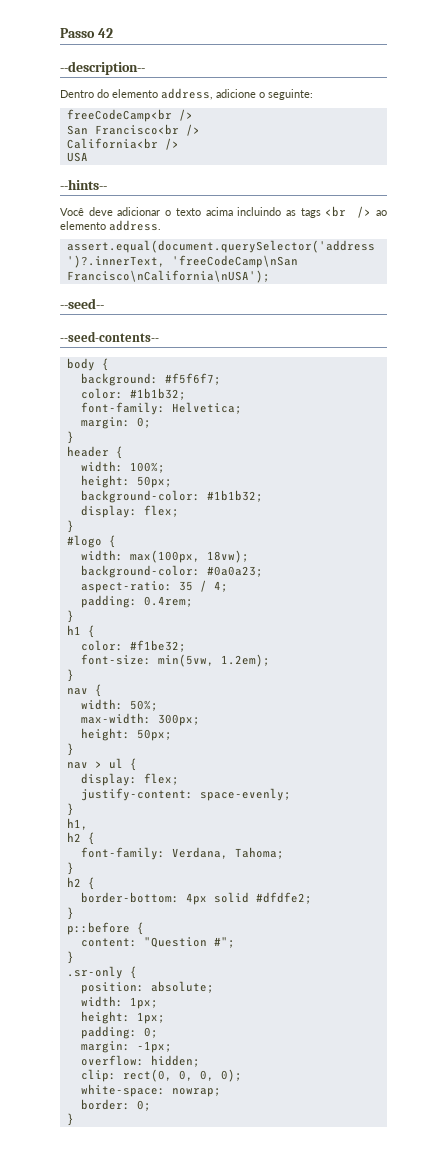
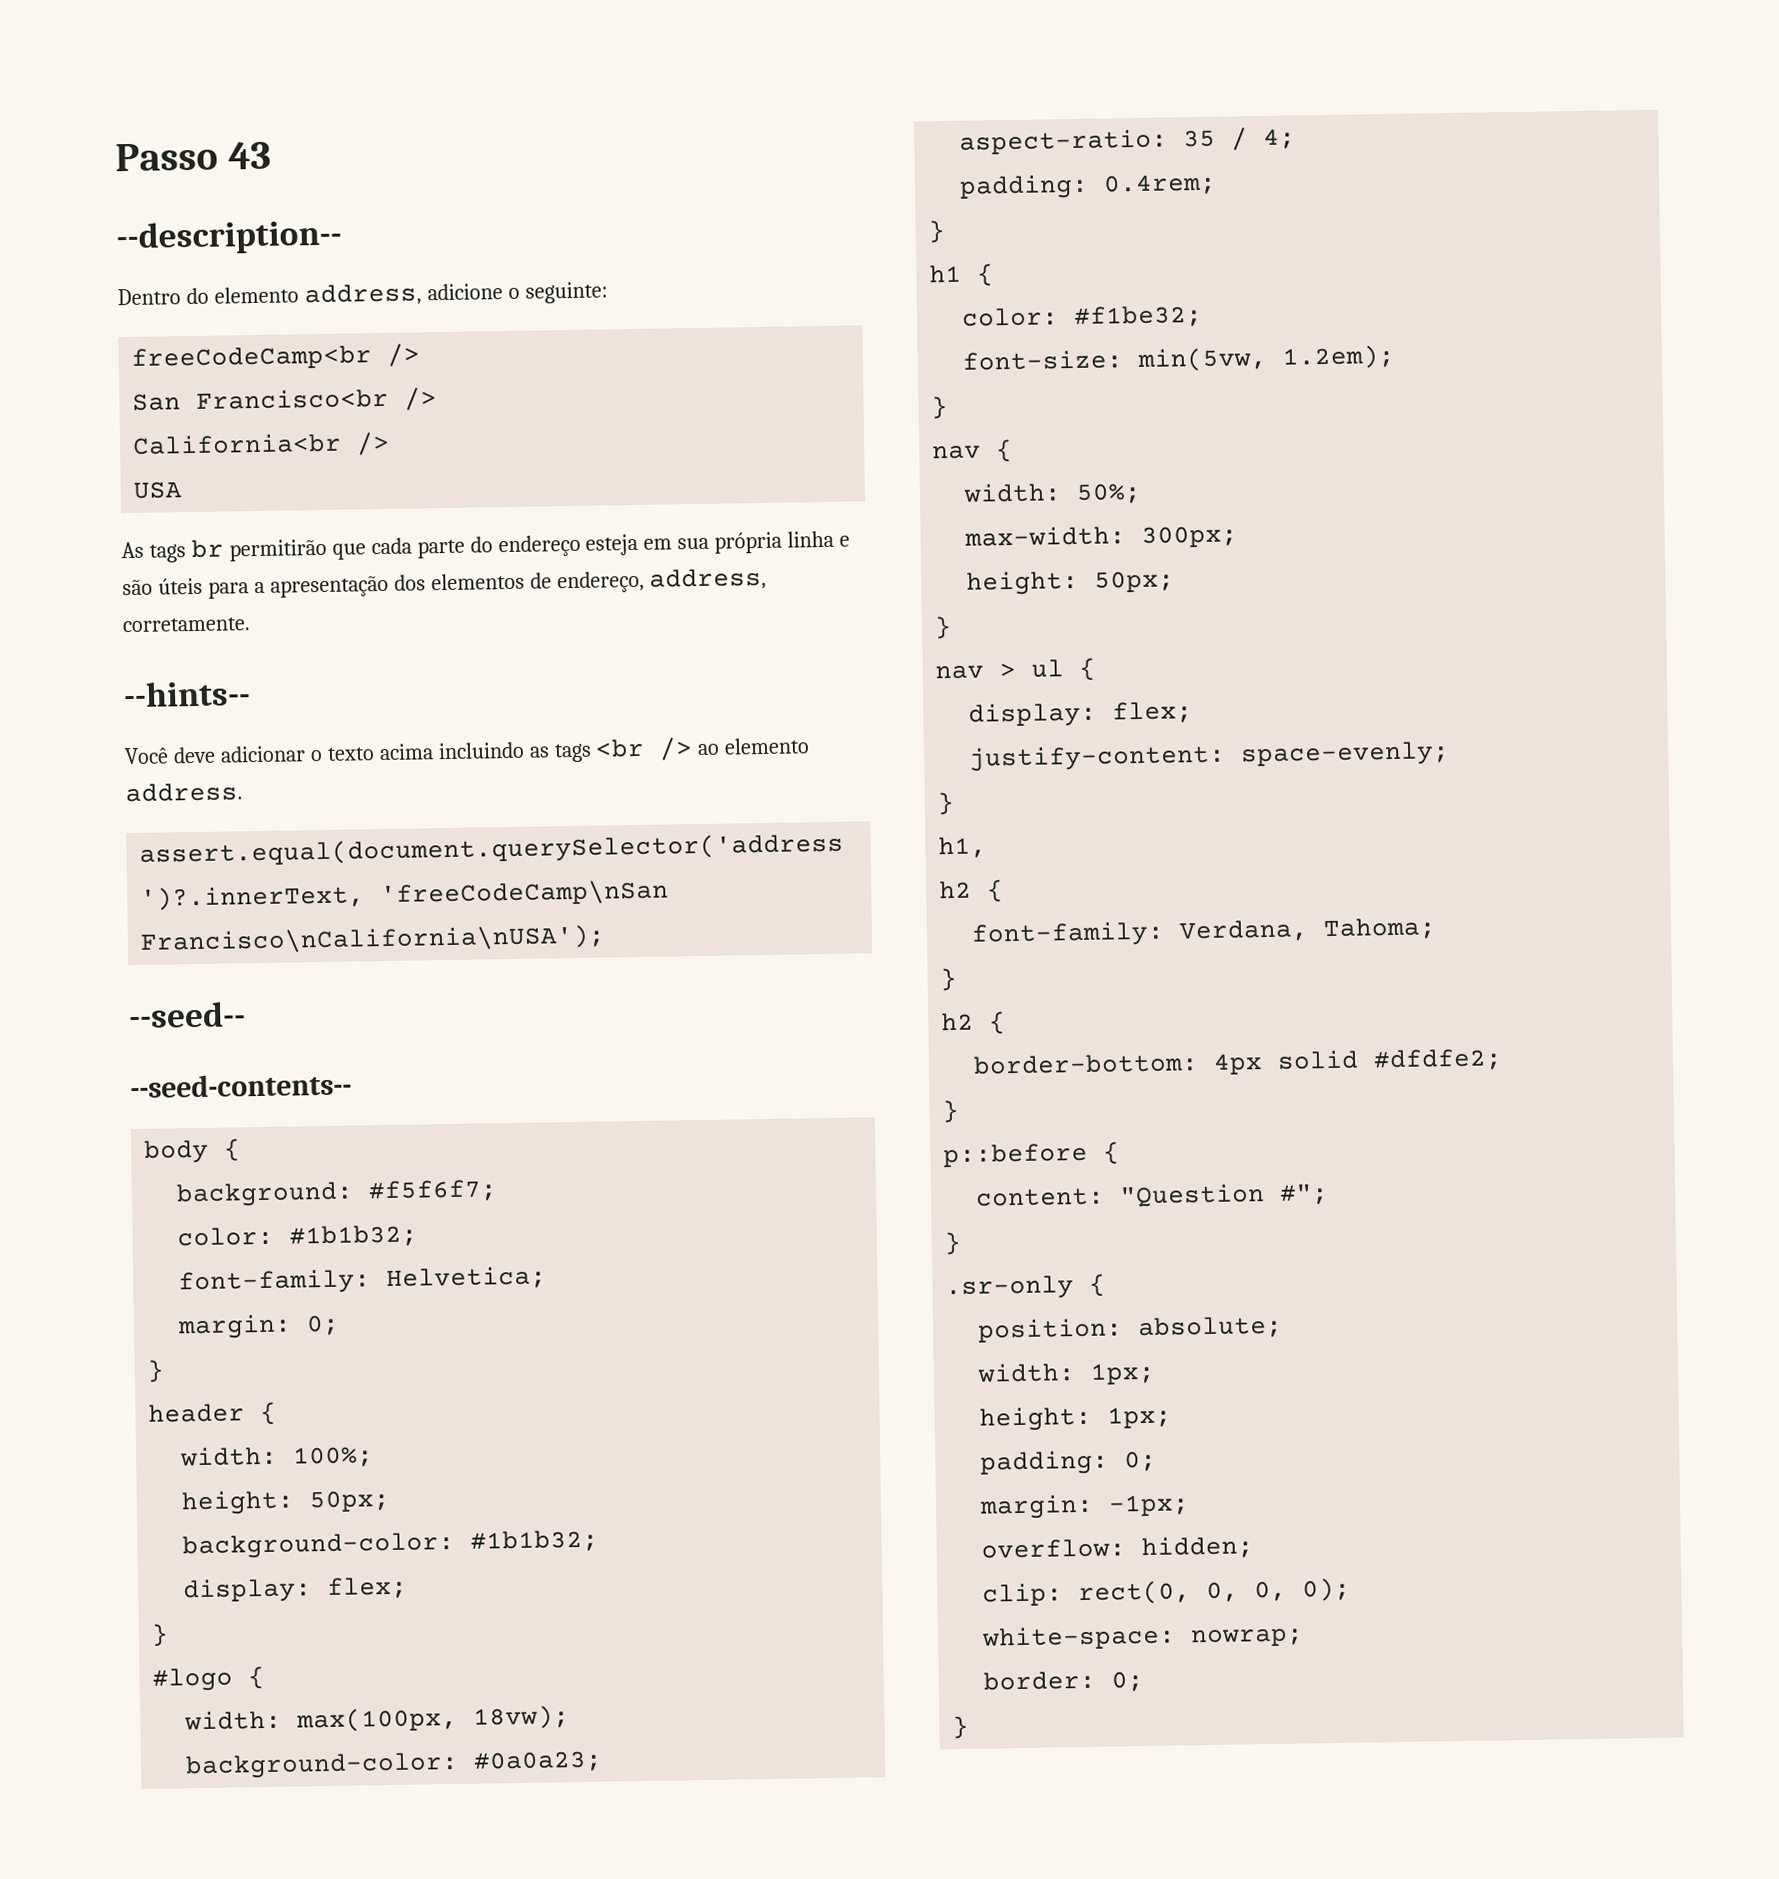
- Passo 42
+ Passo 43
+ As tags br permitirão que cada parte do endereço esteja em sua própria linha e são úteis para a apresentação dos elementos de endereço, address, corretamente.

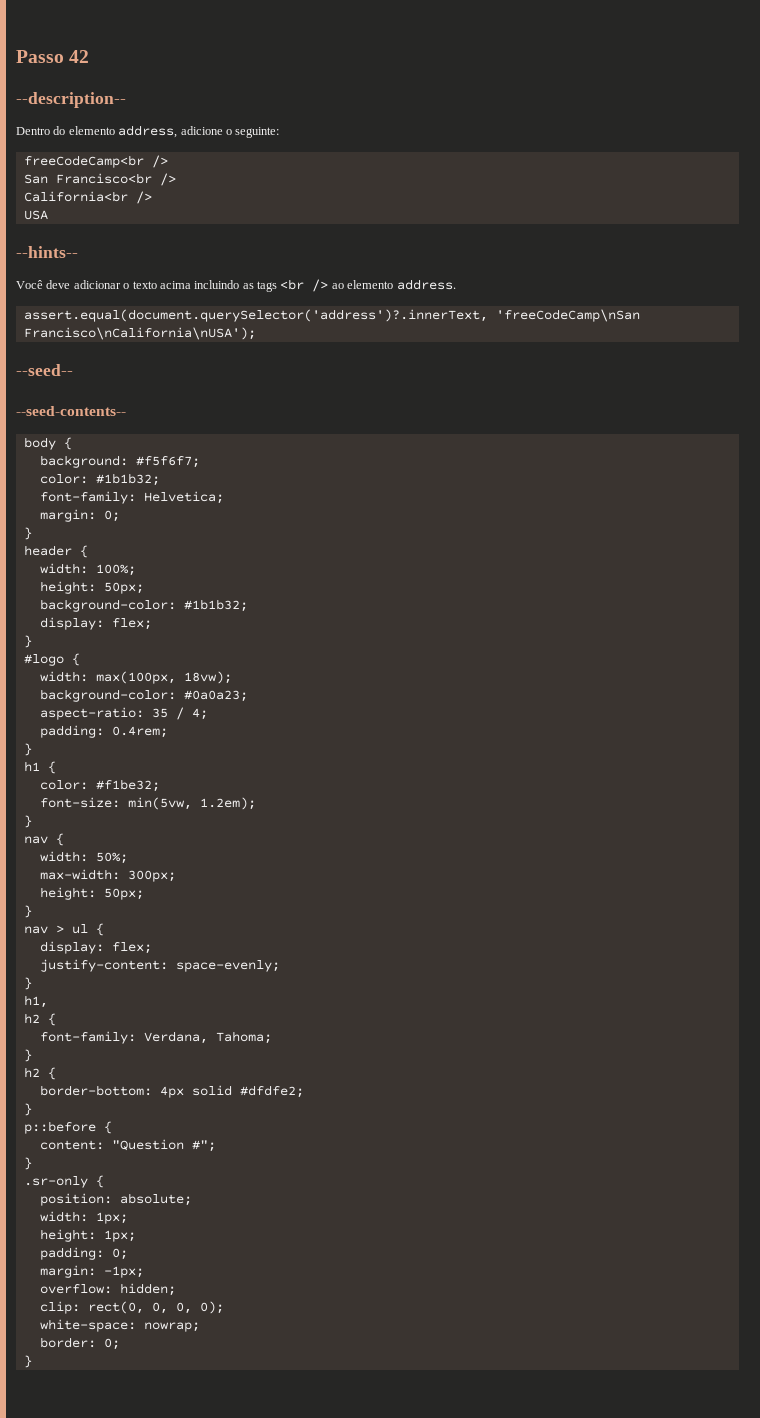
- Passo 43
+ Passo 42
- As tags br permitirão que cada parte do endereço esteja em sua própria linha e são úteis para a apresentação dos elementos de endereço, address, corretamente.

